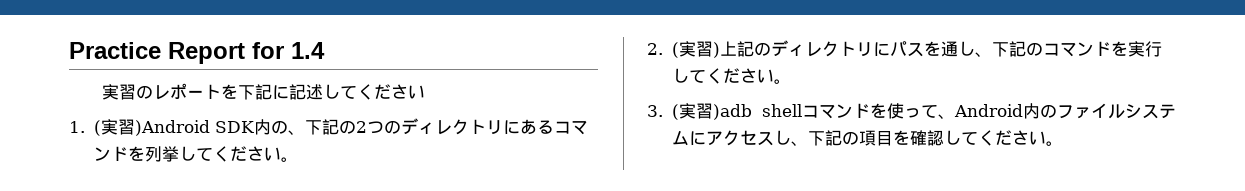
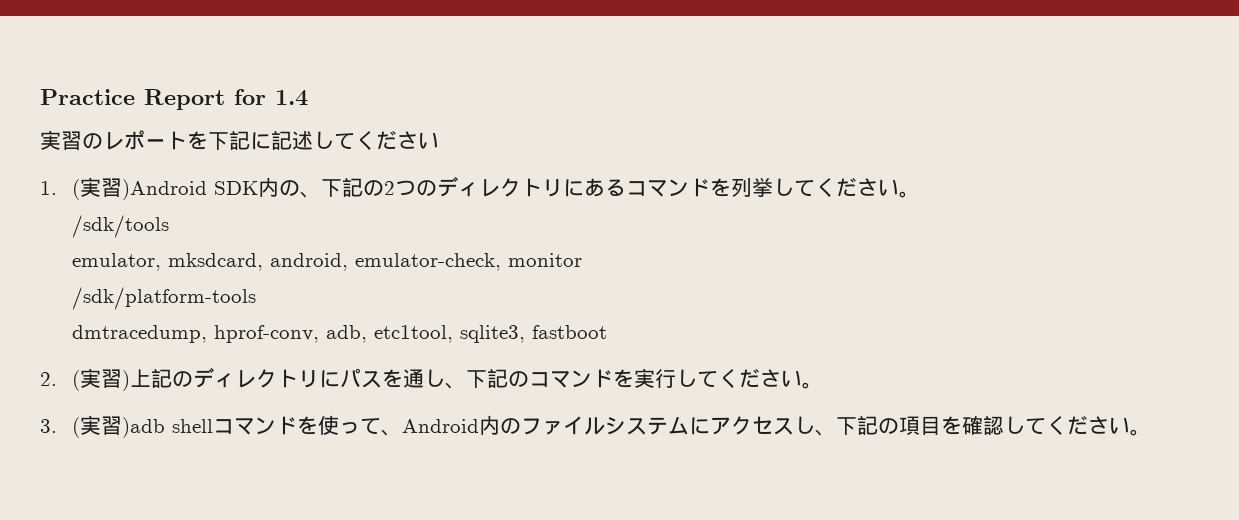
+ /sdk/tools
+ emulator, mksdcard, android, emulator-check, monitor
+ /sdk/platform-tools
+ dmtracedump, hprof-conv, adb, etc1tool, sqlite3, fastboot

